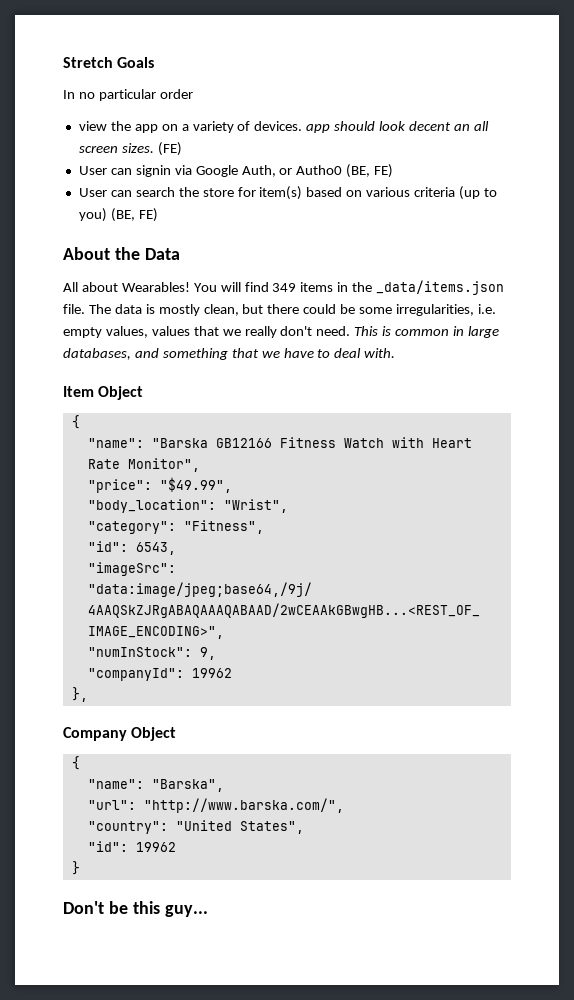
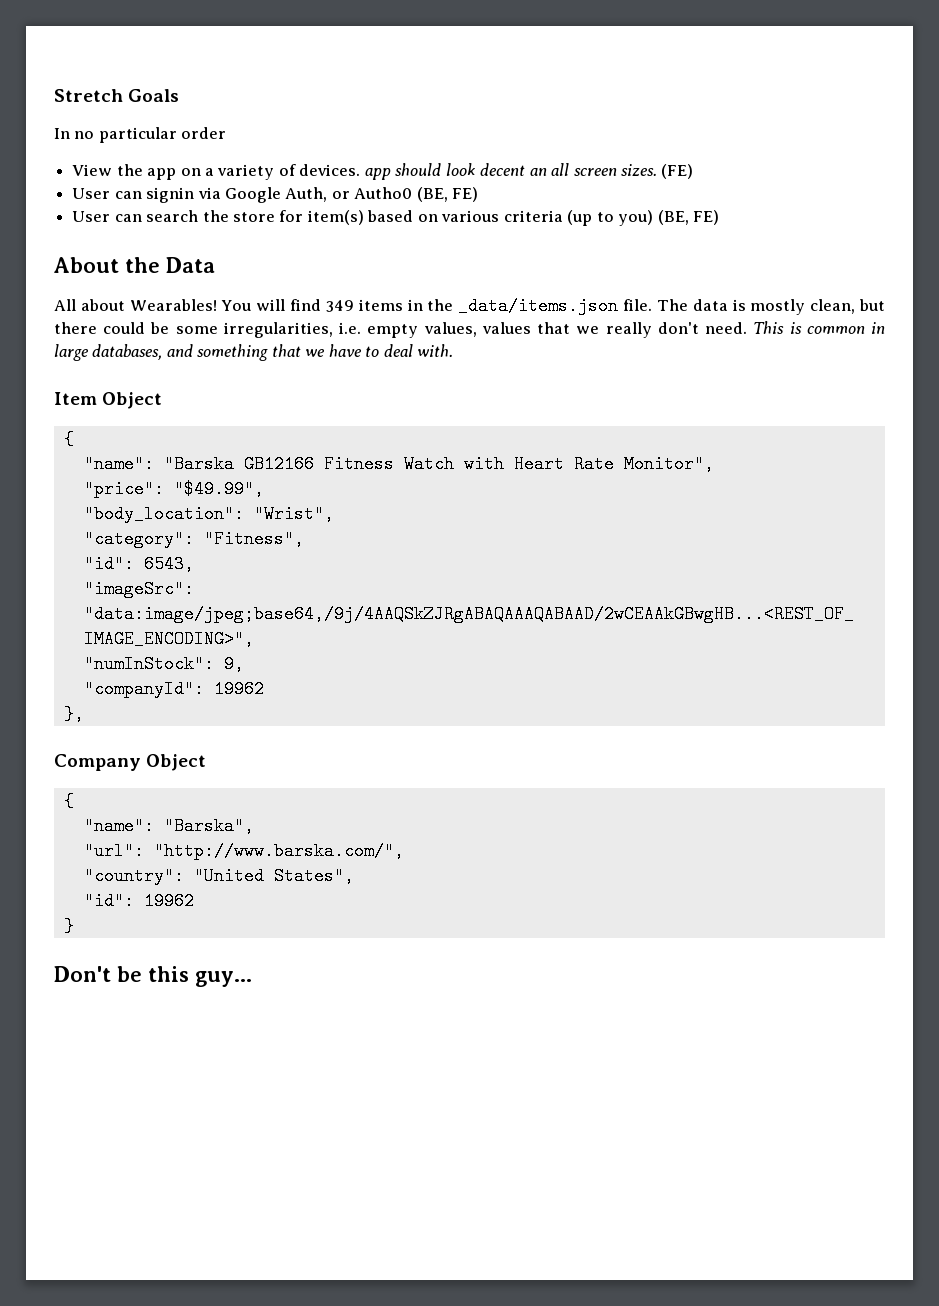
- view the app on a variety of devices. app should look decent an all screen sizes.
+ View the app on a variety of devices. app should look decent an all screen sizes.

